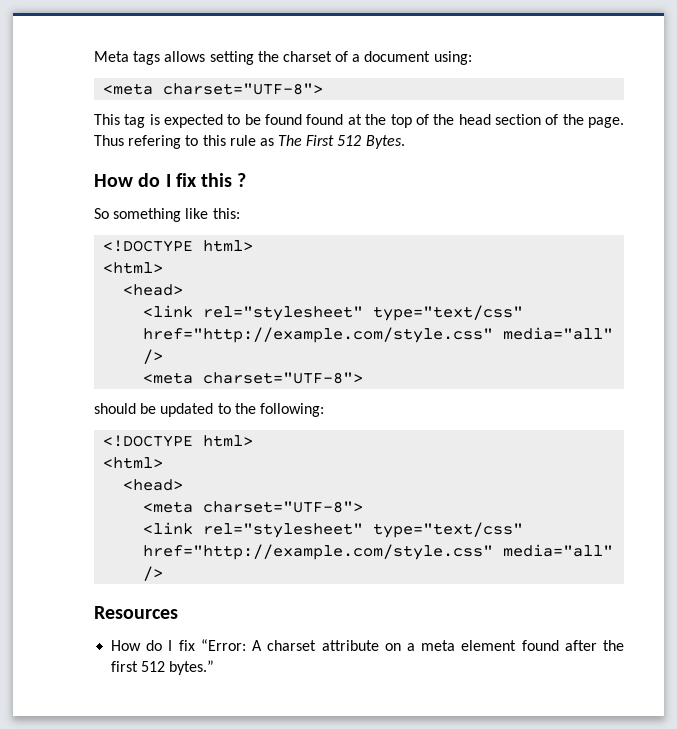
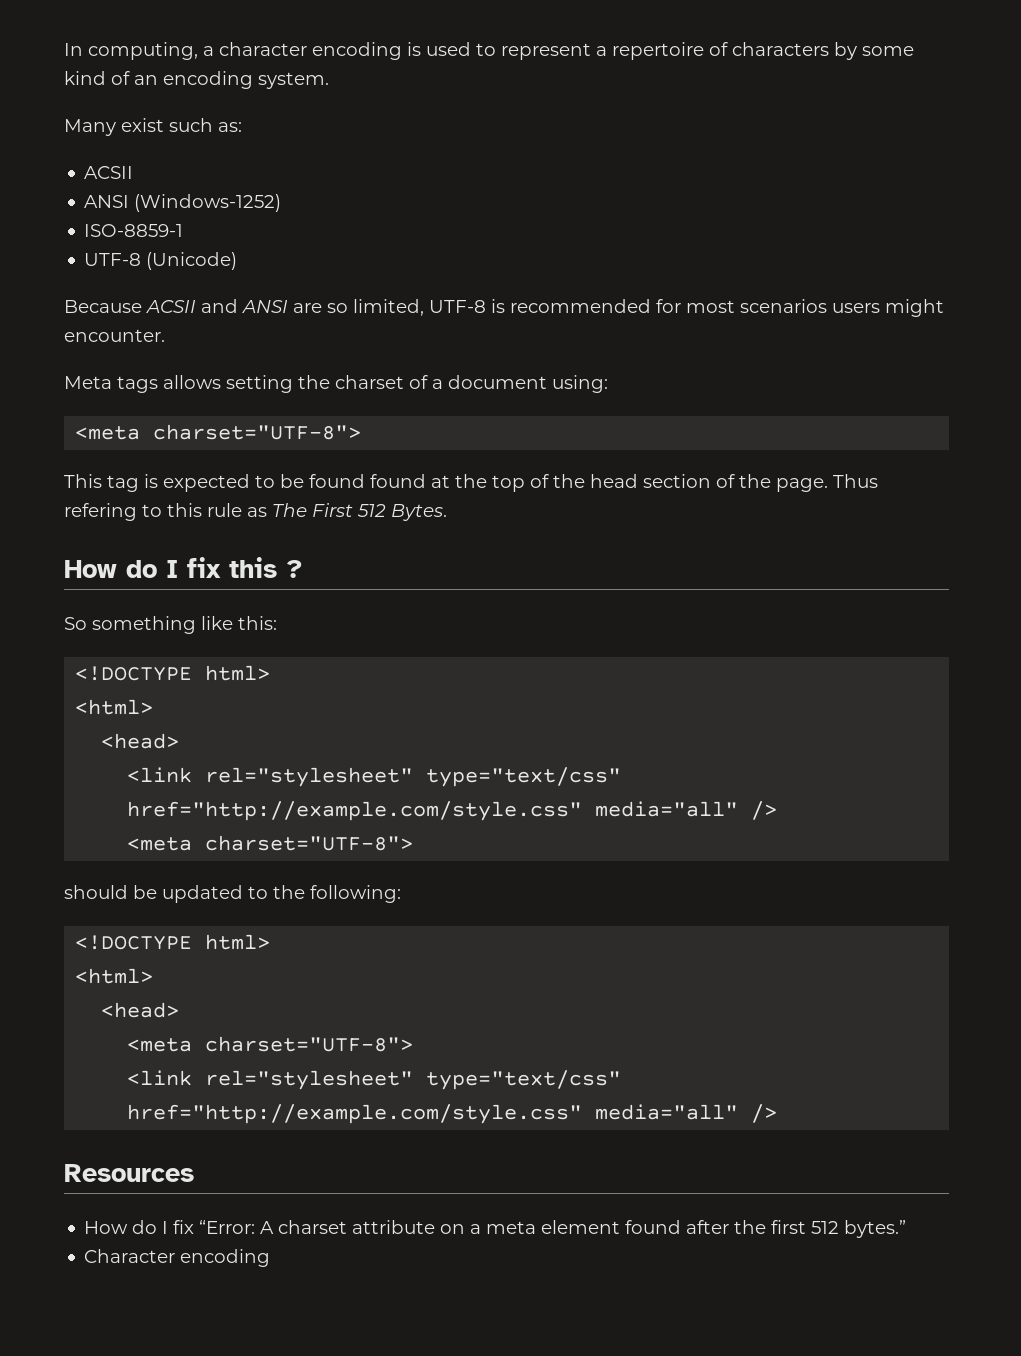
+ In computing, a character encoding is used to represent a repertoire of characters by some kind of an encoding system.
+ Many exist such as:
+ ACSII
+ ANSI (Windows-1252)
+ ISO-8859-1
+ UTF-8 (Unicode)
+ Because ACSII and ANSI are so limited, UTF-8 is recommended for most scenarios users might encounter.
+ Character encoding

